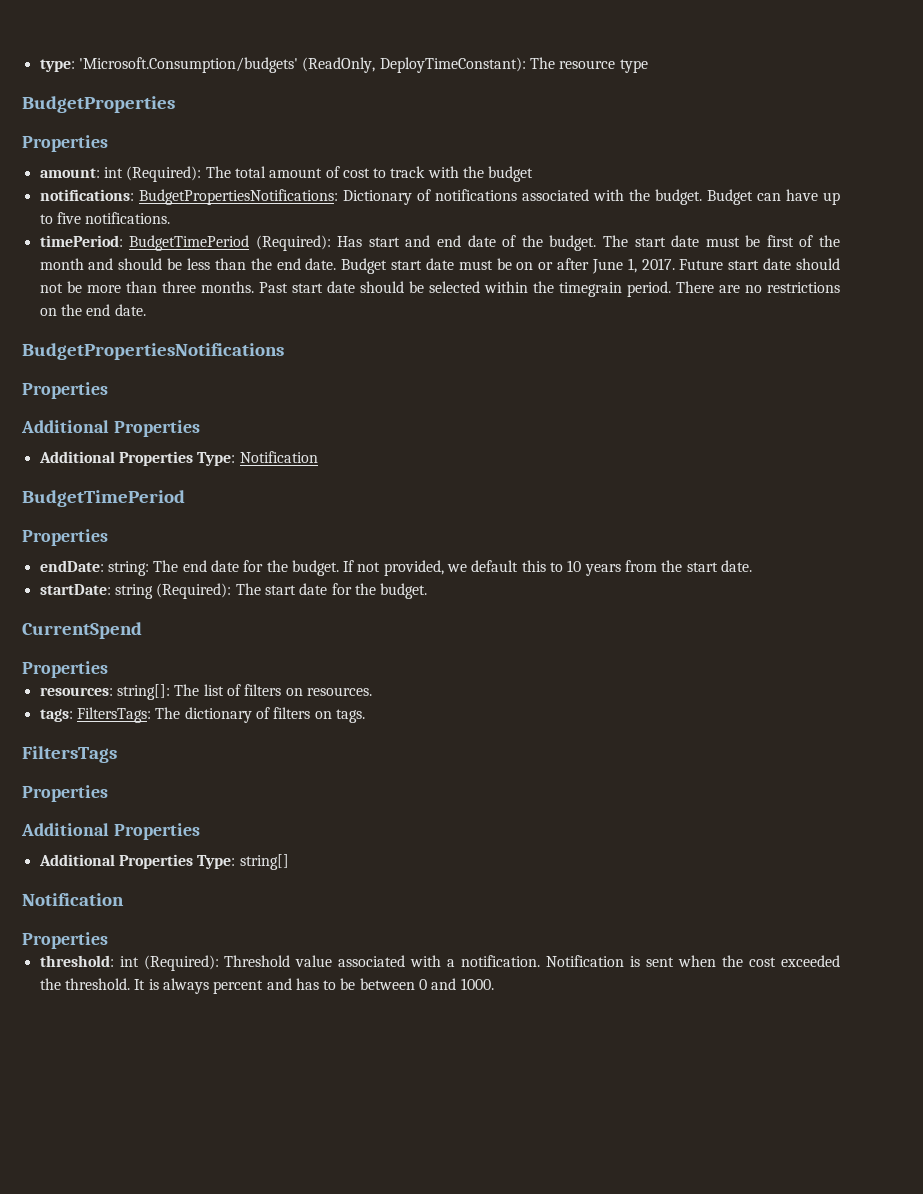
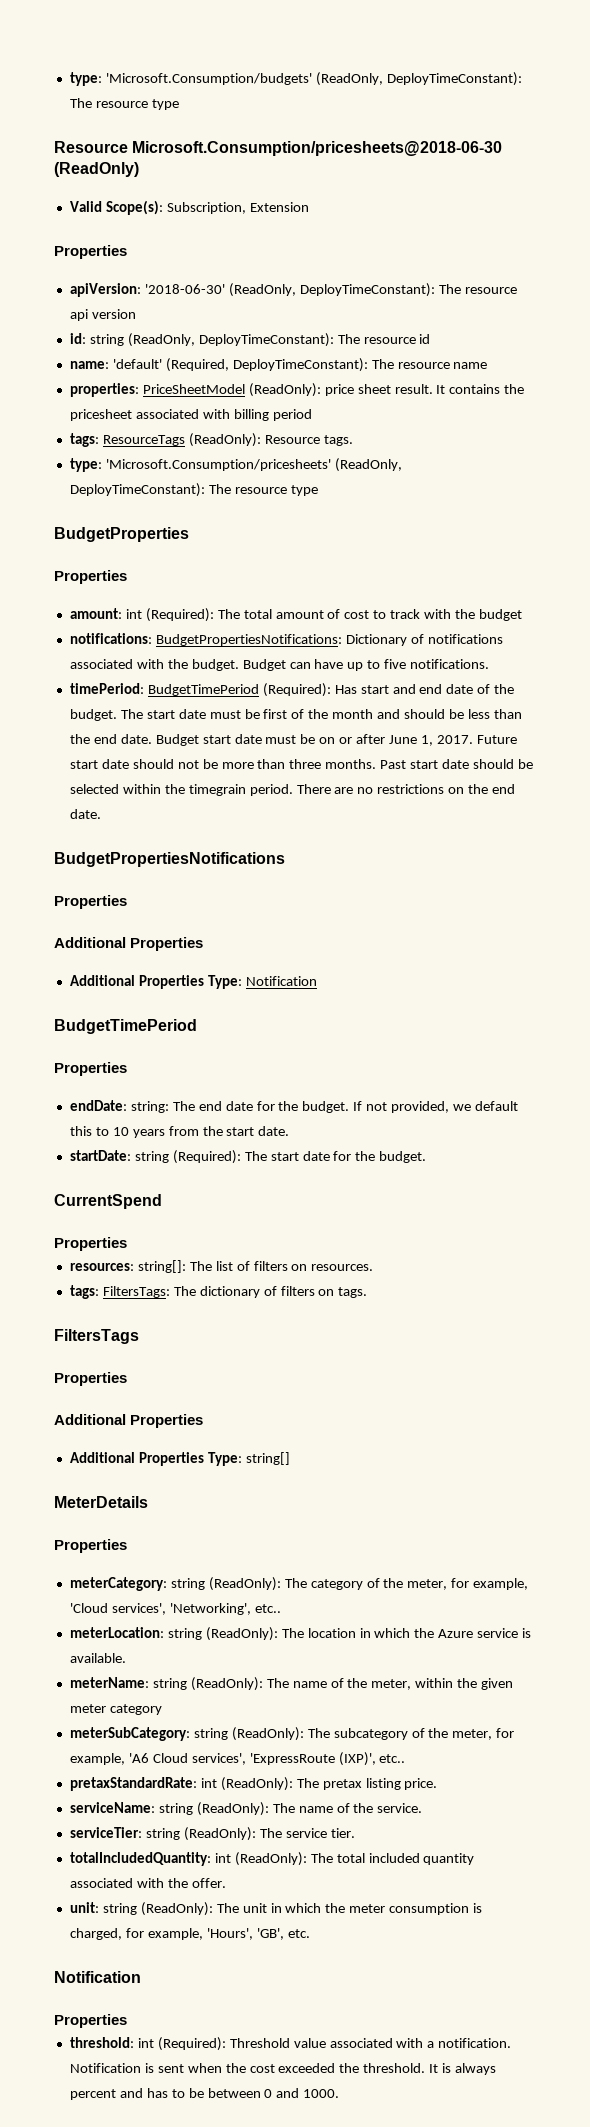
+ Resource Microsoft.Consumption/pricesheets@2018-06-30 (ReadOnly)
+ Valid Scope(s): Subscription, Extension
+ Properties
+ apiVersion: '2018-06-30' (ReadOnly, DeployTimeConstant): The resource api version
+ id: string (ReadOnly, DeployTimeConstant): The resource id
+ name: 'default' (Required, DeployTimeConstant): The resource name
+ properties: PriceSheetModel (ReadOnly): price sheet result. It contains the pricesheet associated with billing period
+ tags: ResourceTags (ReadOnly): Resource tags.
+ type: 'Microsoft.Consumption/pricesheets' (ReadOnly, DeployTimeConstant): The resource type
+ MeterDetails
+ Properties
+ meterCategory: string (ReadOnly): The category of the meter, for example, 'Cloud services', 'Networking', etc..
+ meterLocation: string (ReadOnly): The location in which the Azure service is available.
+ meterName: string (ReadOnly): The name of the meter, within the given meter category
+ meterSubCategory: string (ReadOnly): The subcategory of the meter, for example, 'A6 Cloud services', 'ExpressRoute (IXP)', etc..
+ pretaxStandardRate: int (ReadOnly): The pretax listing price.
+ serviceName: string (ReadOnly): The name of the service.
+ serviceTier: string (ReadOnly): The service tier.
+ totalIncludedQuantity: int (ReadOnly): The total included quantity associated with the offer.
+ unit: string (ReadOnly): The unit in which the meter consumption is charged, for example, 'Hours', 'GB', etc.

